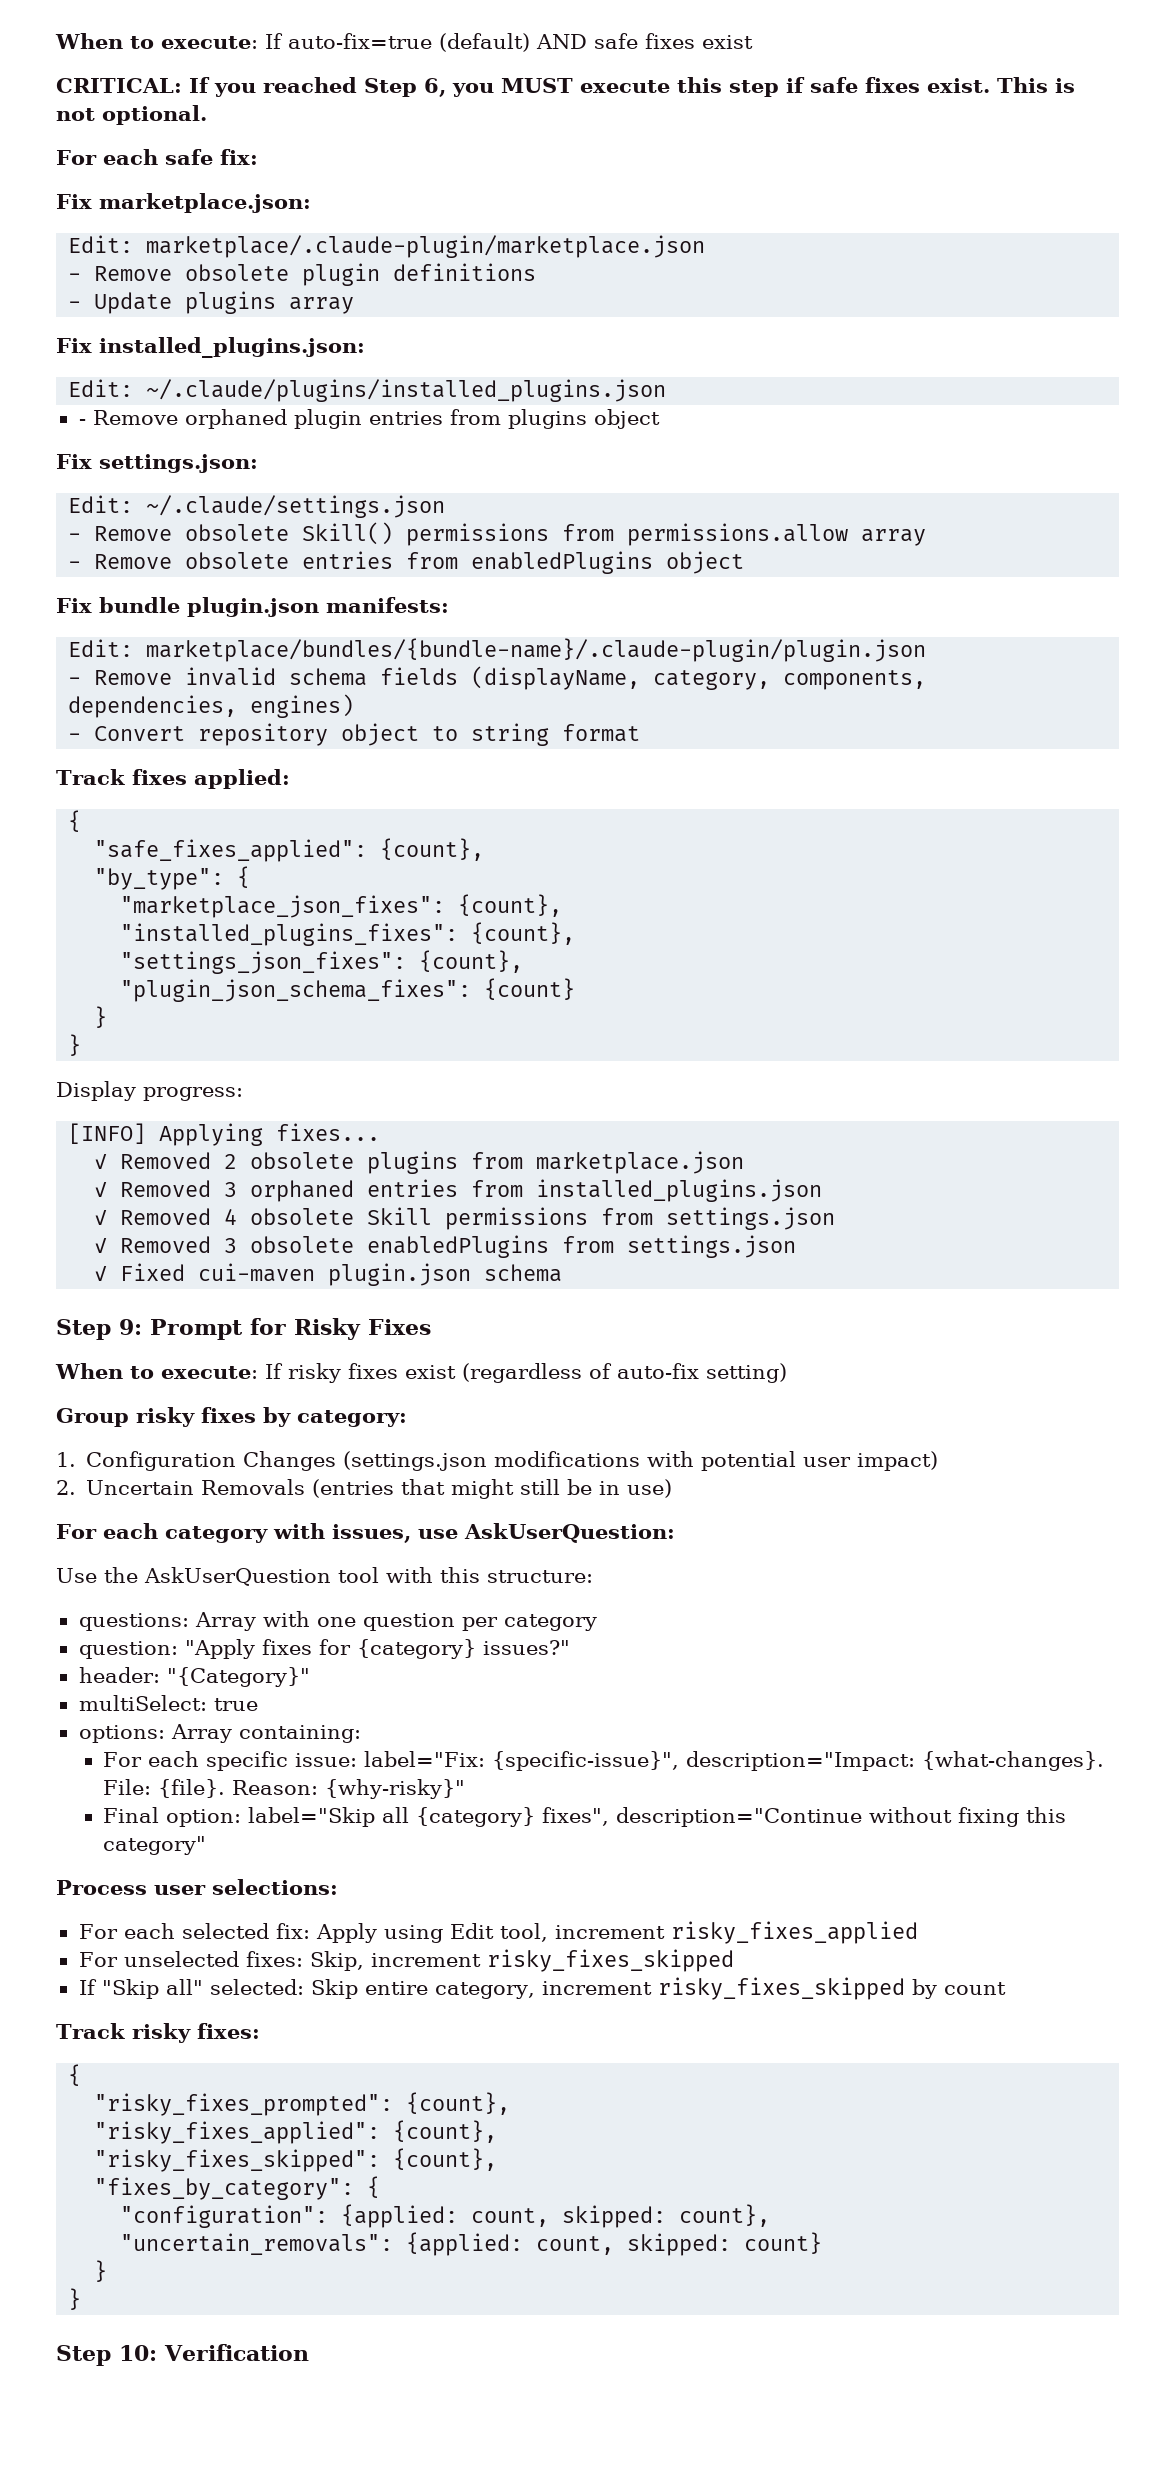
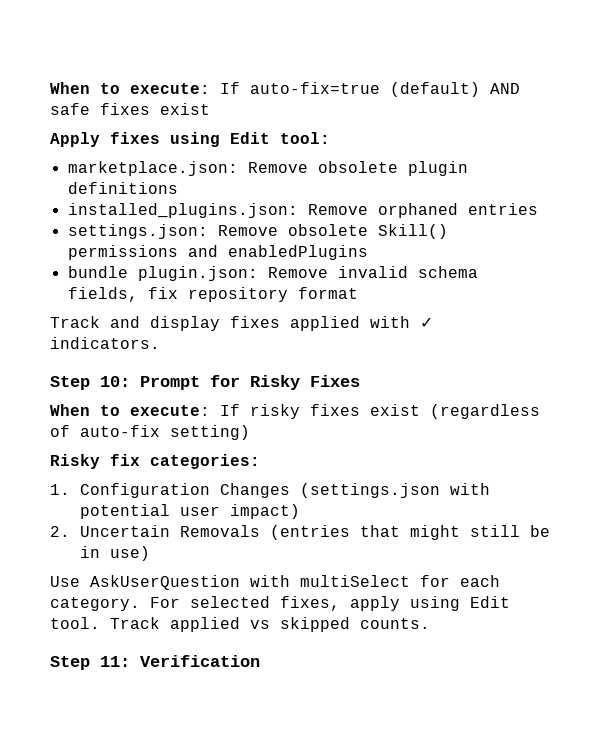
- CRITICAL: If you reached Step 6, you MUST execute this step if safe fixes exist. This is not optional.
- For each safe fix:
- Fix marketplace.json:
- Edit: marketplace/.claude-plugin/marketplace.json
- - Remove obsolete plugin definitions
- - Update plugins array
- Fix installed_plugins.json:
- Edit: ~/.claude/plugins/installed_plugins.json
- - Remove orphaned plugin entries from plugins object
- Fix settings.json:
- Edit: ~/.claude/settings.json
- - Remove obsolete Skill() permissions from permissions.allow array
- - Remove obsolete entries from enabledPlugins object
- Fix bundle plugin.json manifests:
- Edit: marketplace/bundles/{bundle-name}/.claude-plugin/plugin.json
- - Remove invalid schema fields (displayName, category, components, dependencies, engines)
- - Convert repository object to string format
- Track fixes applied:
- {
- "safe_fixes_applied": {count},
- "by_type": {
- "marketplace_json_fixes": {count},
- "installed_plugins_fixes": {count},
- "settings_json_fixes": {count},
- "plugin_json_schema_fixes": {count}
- }
- }
- Display progress:
- [INFO] Applying fixes...
- ✓ Removed 2 obsolete plugins from marketplace.json
- ✓ Removed 3 orphaned entries from installed_plugins.json
- ✓ Removed 4 obsolete Skill permissions from settings.json
- ✓ Removed 3 obsolete enabledPlugins from settings.json
- ✓ Fixed cui-maven plugin.json schema
- Step 9: Prompt for Risky Fixes
+ Apply fixes using Edit tool:
+ marketplace.json: Remove obsolete plugin definitions
+ installed_plugins.json: Remove orphaned entries
+ settings.json: Remove obsolete Skill() permissions and enabledPlugins
+ bundle plugin.json: Remove invalid schema fields, fix repository format
+ Track and display fixes applied with ✓ indicators.
+ Step 10: Prompt for Risky Fixes
- Group risky fixes by category:
+ Risky fix categories:
- 1. Configuration Changes (settings.json modifications with potential user impact)
+ 1. Configuration Changes (settings.json with potential user impact)
- For each category with issues, use AskUserQuestion:
- Use the AskUserQuestion tool with this structure:
- questions: Array with one question per category
- question: "Apply fixes for {category} issues?"
- header: "{Category}"
- multiSelect: true
- options: Array containing:
- For each specific issue: label="Fix: {specific-issue}", description="Impact: {what-changes}. File: {file}. Reason: {why-risky}"
- Final option: label="Skip all {category} fixes", description="Continue without fixing this category"
- Process user selections:
- For each selected fix: Apply using Edit tool, increment risky_fixes_applied
- For unselected fixes: Skip, increment risky_fixes_skipped
- If "Skip all" selected: Skip entire category, increment risky_fixes_skipped by count
- Track risky fixes:
- {
- "risky_fixes_prompted": {count},
- "risky_fixes_applied": {count},
- "risky_fixes_skipped": {count},
- "fixes_by_category": {
- "configuration": {applied: count, skipped: count},
- "uncertain_removals": {applied: count, skipped: count}
- }
- }
- Step 10: Verification
+ Use AskUserQuestion with multiSelect for each category. For selected fixes, apply using Edit tool. Track applied vs skipped counts.
+ Step 11: Verification

